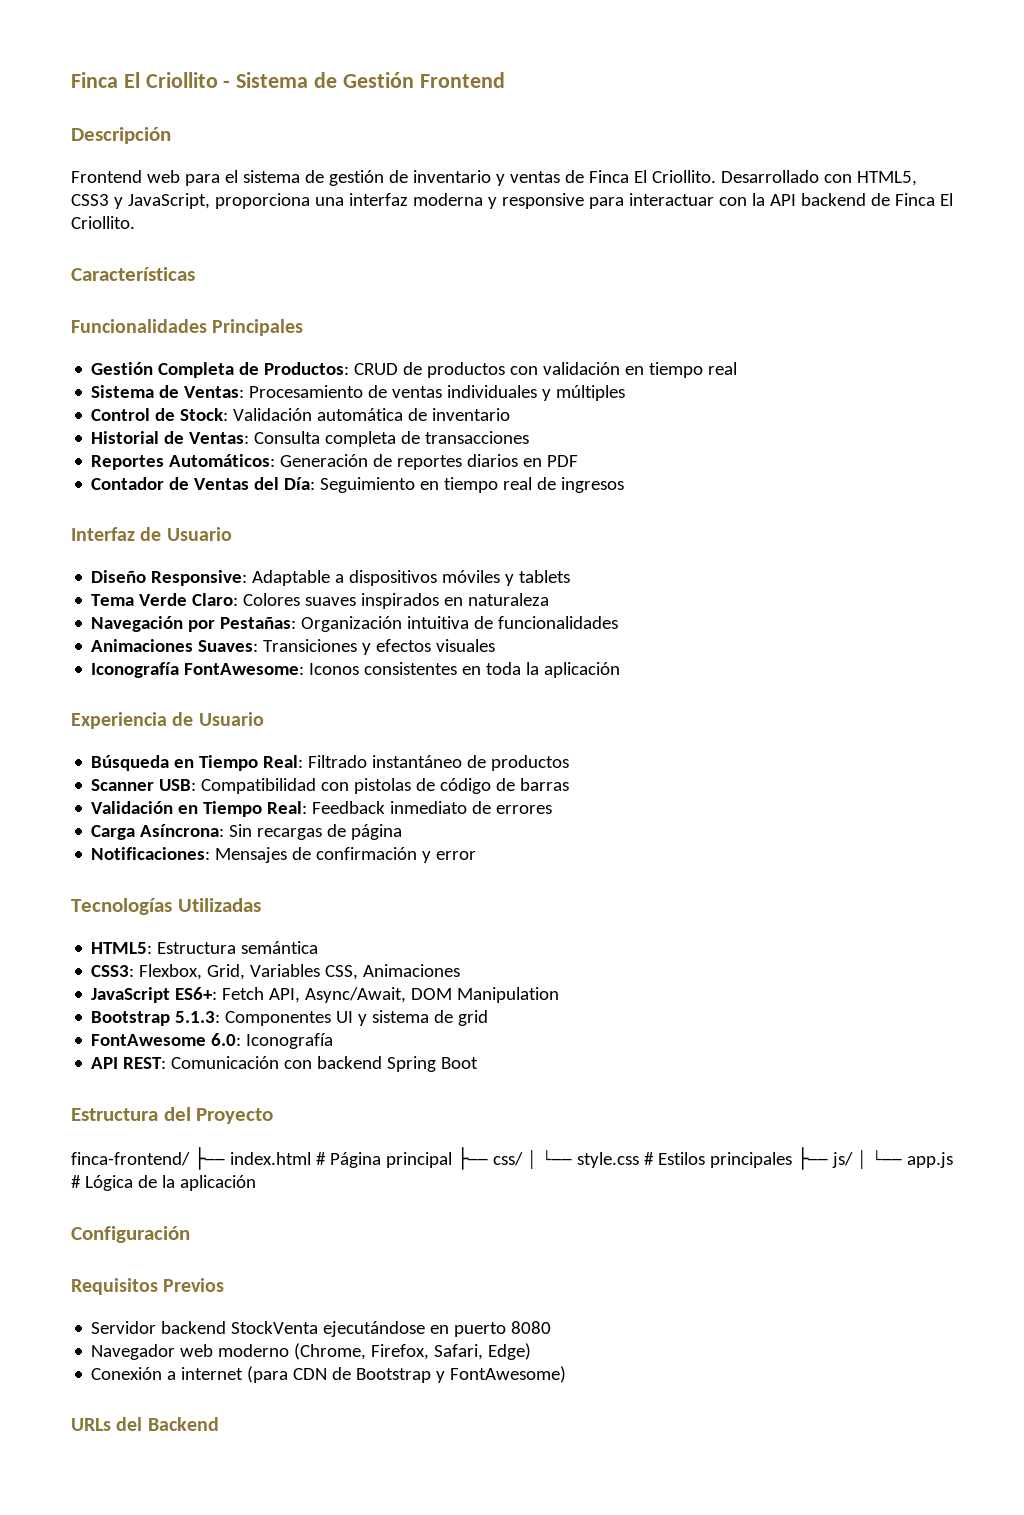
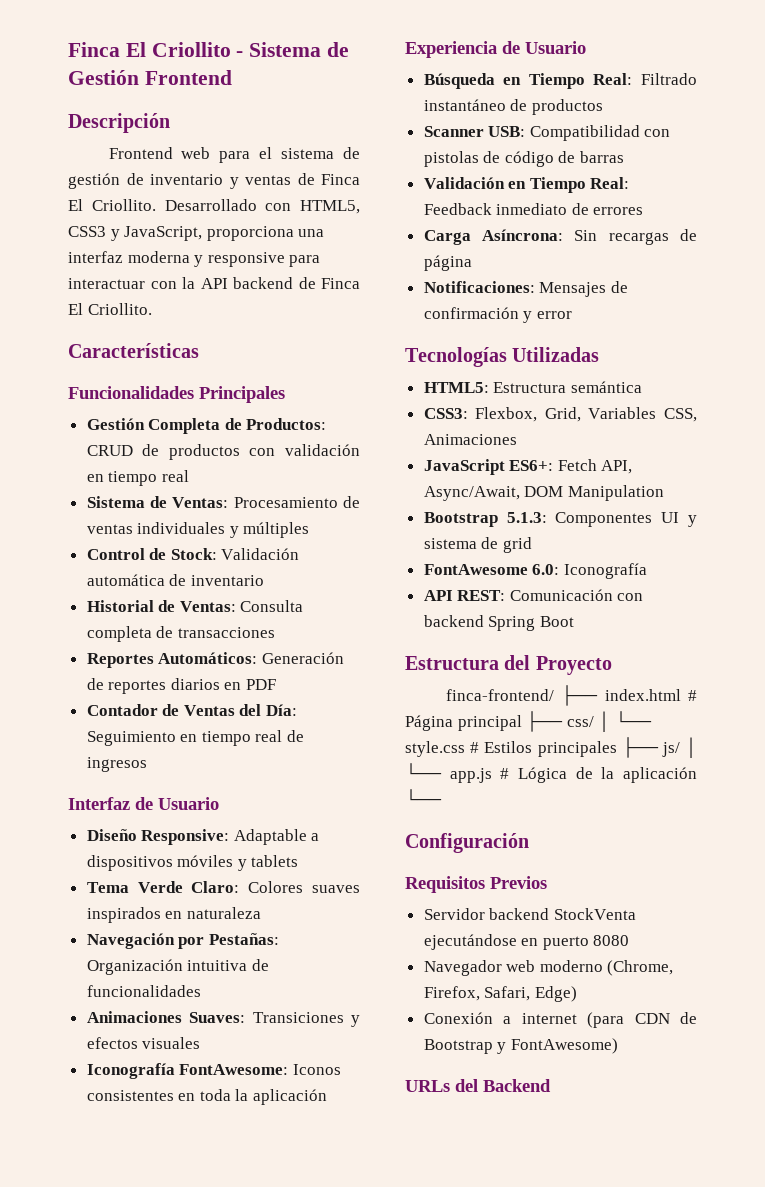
- finca-frontend/ ├── index.html # Página principal ├── css/ │ └── style.css # Estilos principales ├── js/ │ └── app.js # Lógica de la aplicación
+ finca-frontend/ ├── index.html # Página principal ├── css/ │ └── style.css # Estilos principales ├── js/ │ └── app.js # Lógica de la aplicación └──

